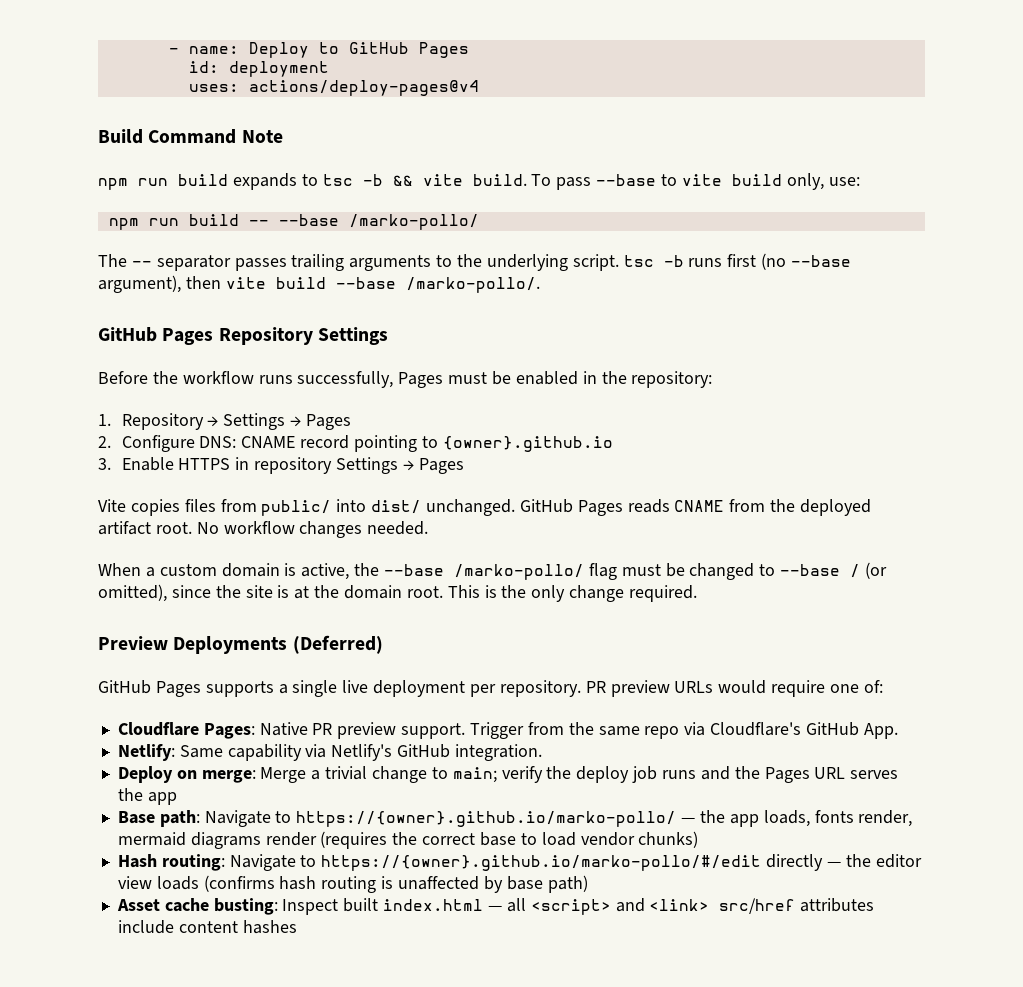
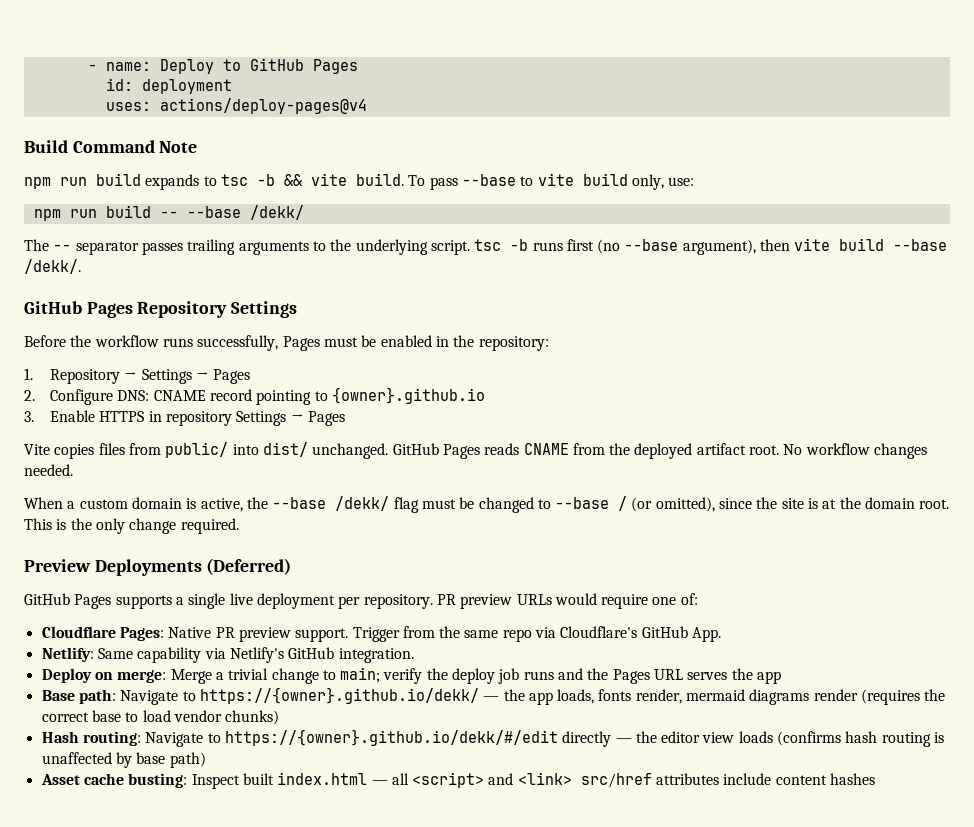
- npm run build -- --base /marko-pollo/
+ npm run build -- --base /dekk/
- The -- separator passes trailing arguments to the underlying script. tsc -b runs first (no --base argument), then vite build --base /marko-pollo/.
+ The -- separator passes trailing arguments to the underlying script. tsc -b runs first (no --base argument), then vite build --base /dekk/.
- When a custom domain is active, the --base /marko-pollo/ flag must be changed to --base / (or omitted), since the site is at the domain root.
+ When a custom domain is active, the --base /dekk/ flag must be changed to --base / (or omitted), since the site is at the domain root.
- Base path: Navigate to https://{owner}.github.io/marko-pollo/ — the app loads, fonts render, mermaid diagrams render (requires the correct base to load vendor chunks)
+ Base path: Navigate to https://{owner}.github.io/dekk/ — the app loads, fonts render, mermaid diagrams render (requires the correct base to load vendor chunks)
- Hash routing: Navigate to https://{owner}.github.io/marko-pollo/#/edit directly — the editor view loads (confirms hash routing is unaffected by base path)
+ Hash routing: Navigate to https://{owner}.github.io/dekk/#/edit directly — the editor view loads (confirms hash routing is unaffected by base path)

